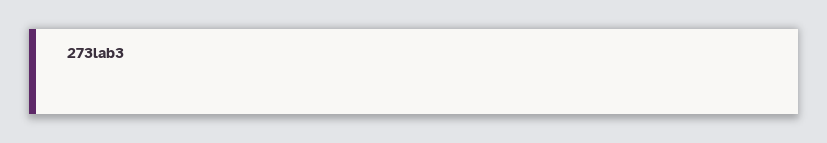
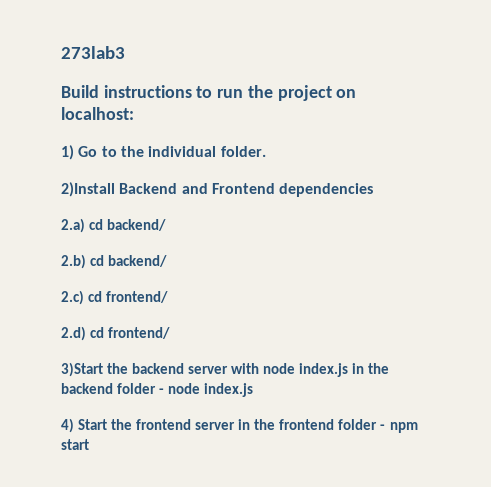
+ Build instructions to run the project on localhost:
+ 1) Go to the individual folder.
+ 2)Install Backend and Frontend dependencies
+ 2.a) cd backend/
+ 2.b) cd backend/
+ 2.c) cd frontend/
+ 2.d) cd frontend/
+ 3)Start the backend server with node index.js in the backend folder - node index.js
+ 4) Start the frontend server in the frontend folder - npm start

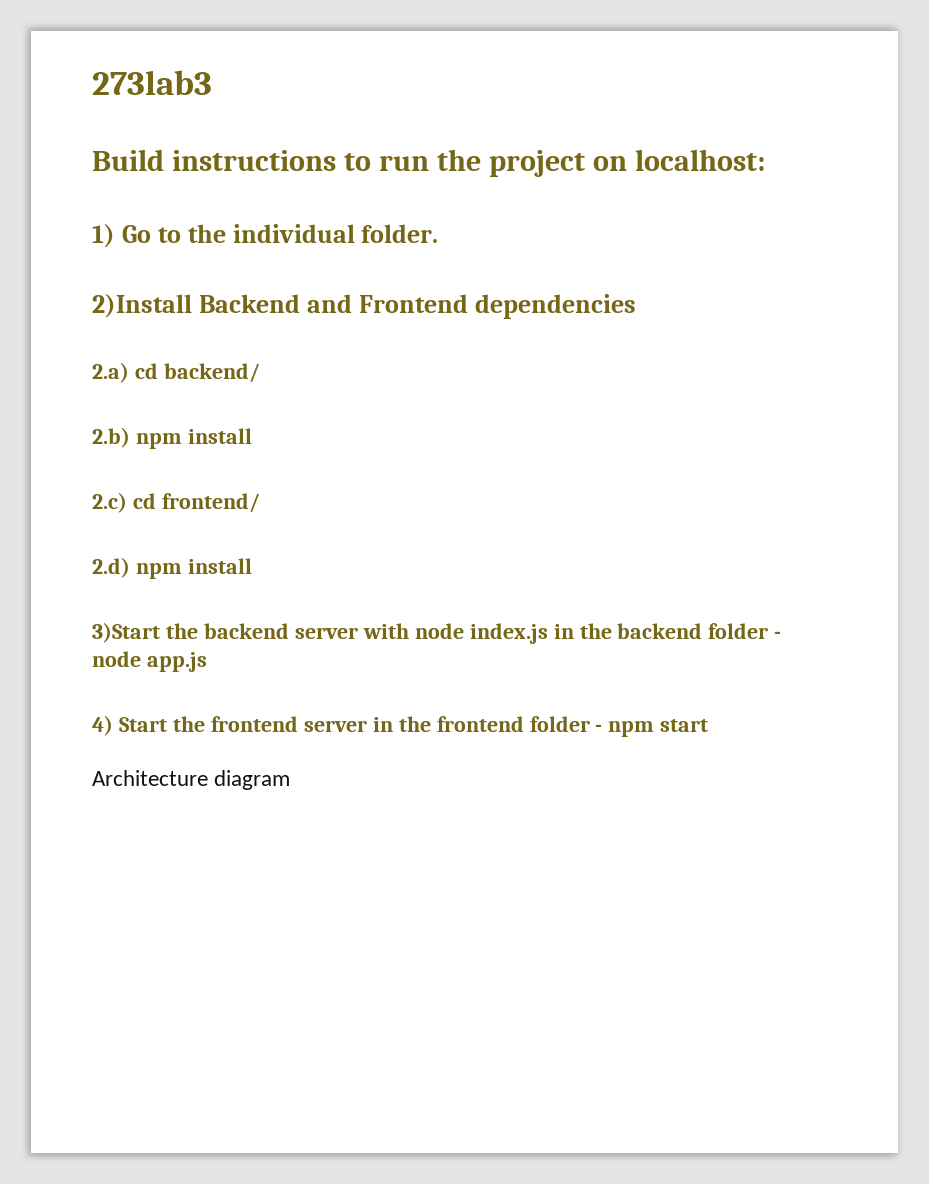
- 2.b) cd backend/
+ 2.b) npm install
- 2.d) cd frontend/
+ 2.d) npm install
- 3)Start the backend server with node index.js in the backend folder - node index.js
+ 3)Start the backend server with node index.js in the backend folder - node app.js
+ Architecture diagram

